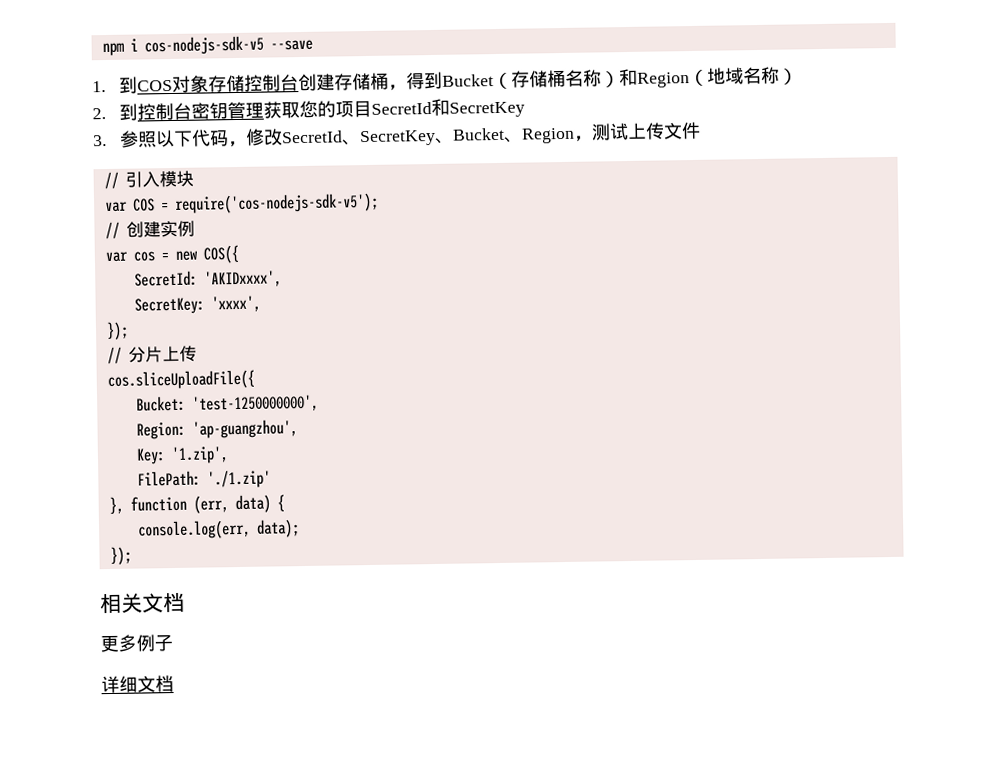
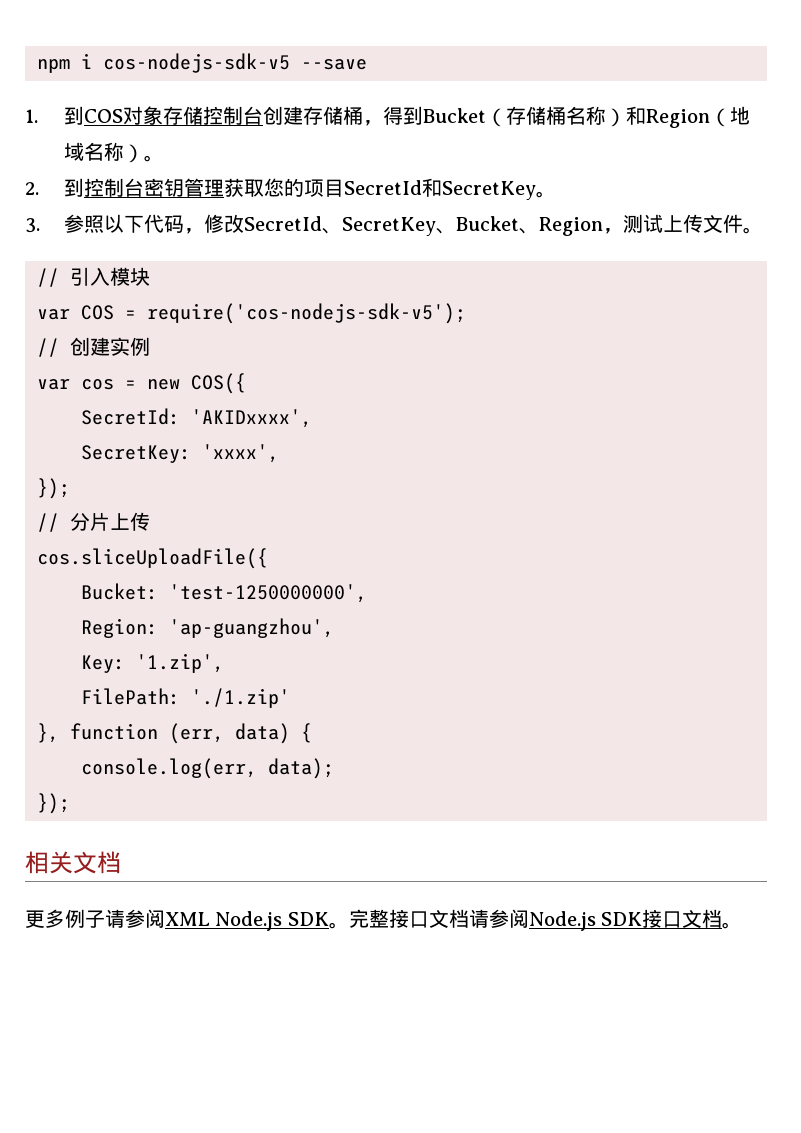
- 1.到COS对象存储控制台创建存储桶，得到Bucket（存储桶名称）和Region（地域名称）
+ 1.到COS对象存储控制台创建存储桶，得到Bucket（存储桶名称）和Region（地域名称）。
- 2.到控制台密钥管理获取您的项目SecretId和SecretKey
+ 2.到控制台密钥管理获取您的项目SecretId和SecretKey。
- 3.参照以下代码，修改SecretId、SecretKey、Bucket、Region，测试上传文件
+ 3.参照以下代码，修改SecretId、SecretKey、Bucket、Region，测试上传文件。
- 更多例子
- 详细文档
+ 更多例子请参阅XML Node.js SDK。完整接口文档请参阅Node.js SDK接口文档。

